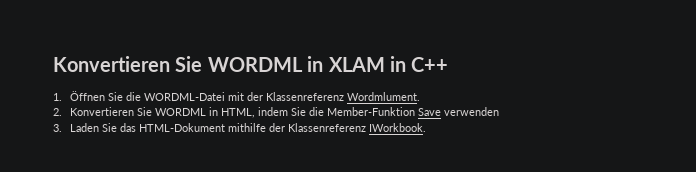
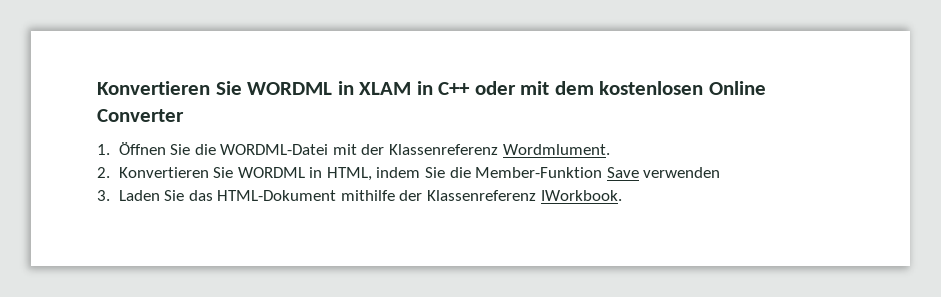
- Konvertieren Sie WORDML in XLAM in C++
+ Konvertieren Sie WORDML in XLAM in C++ oder mit dem kostenlosen Online Converter

